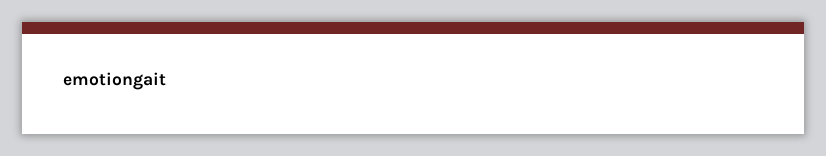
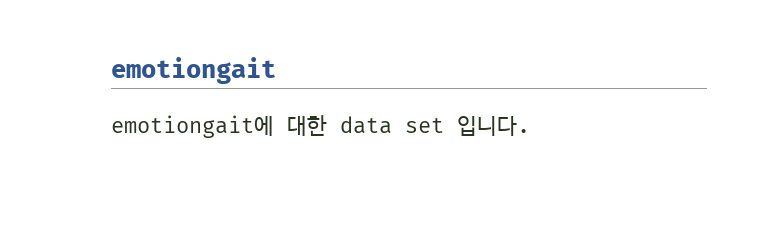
+ emotiongait에 대한 data set 입니다.

